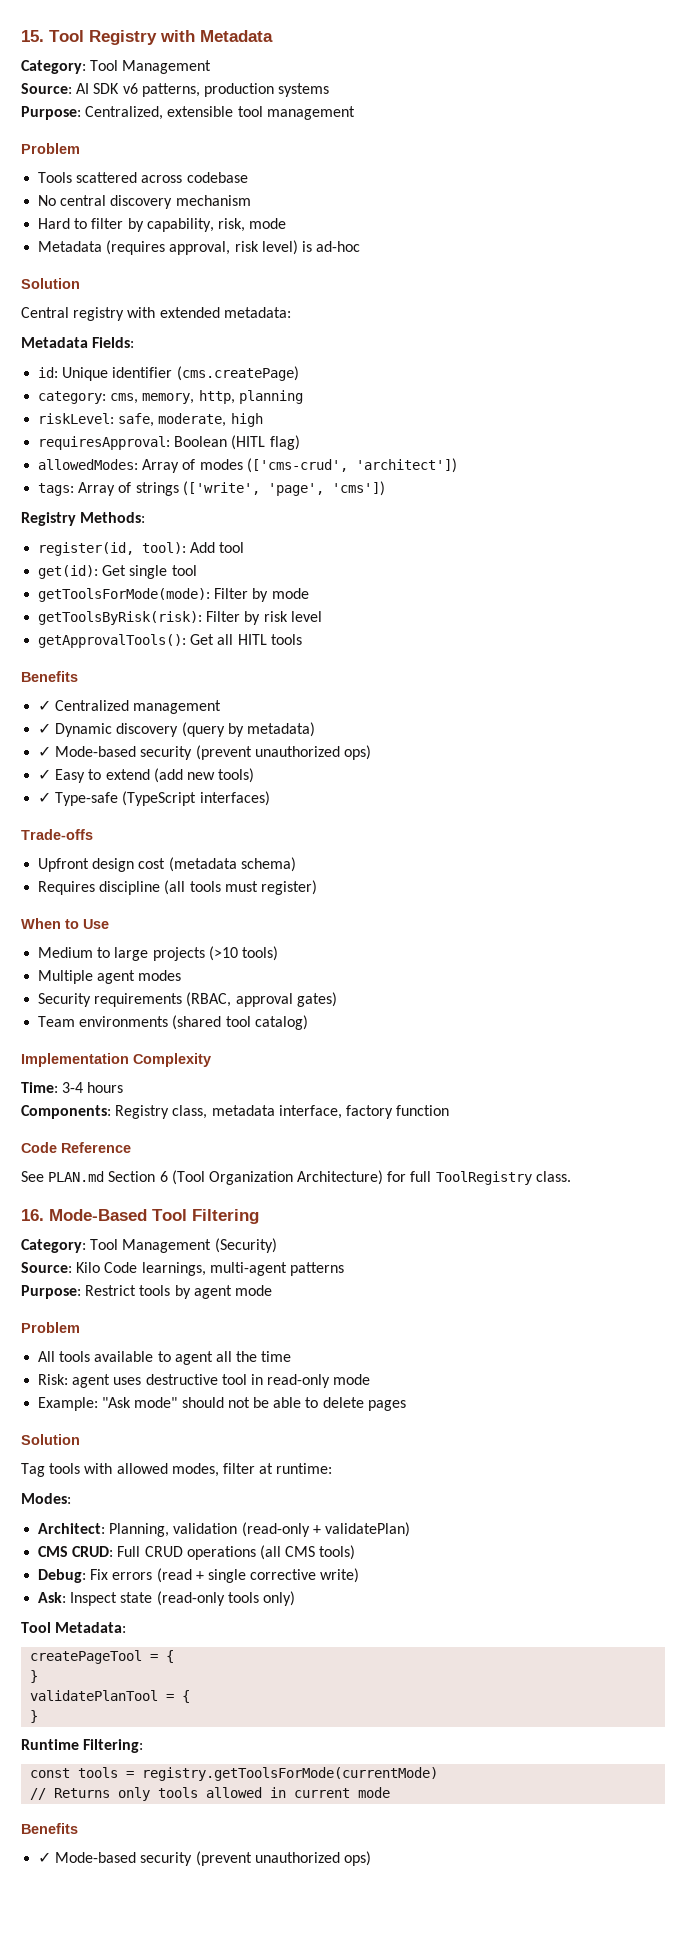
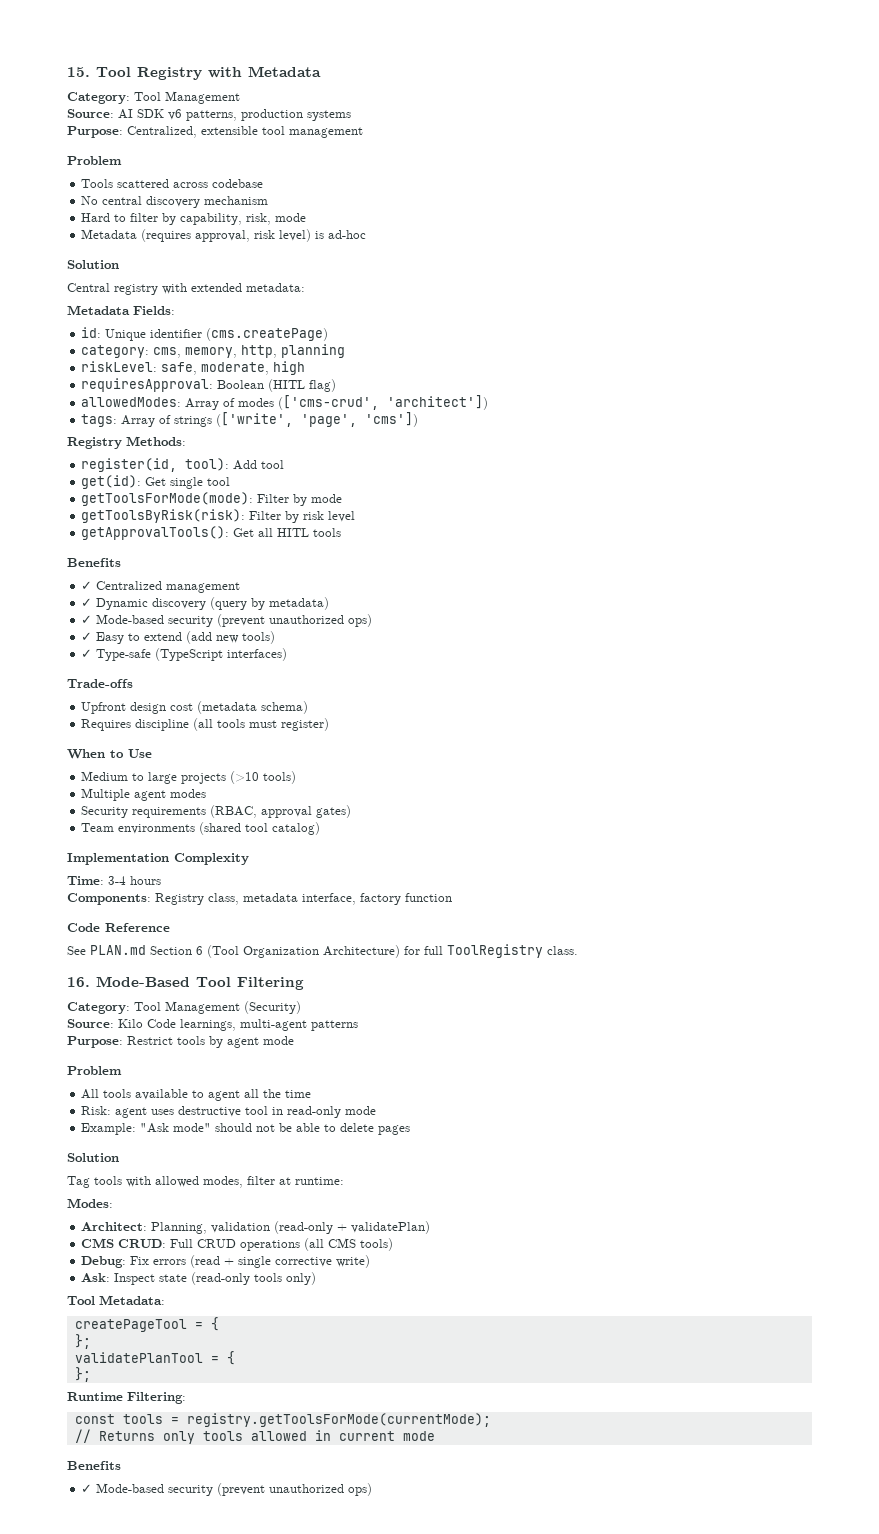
  createPageTool = {
- }
+ };
  validatePlanTool = {
- }
+ };
- const tools = registry.getToolsForMode(currentMode)
+ const tools = registry.getToolsForMode(currentMode);

